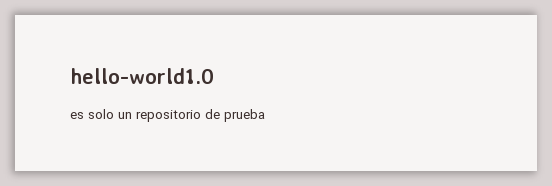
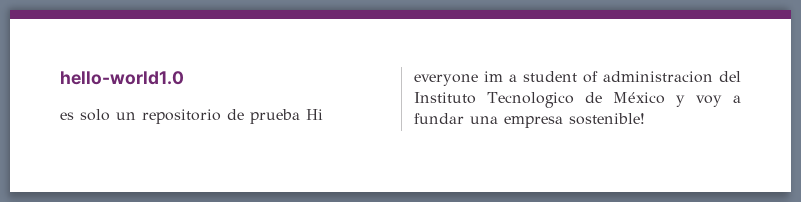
- es solo un repositorio de prueba
+ es solo un repositorio de prueba Hi everyone im a student of administracion del Instituto Tecnologico de México y voy a fundar una empresa sostenible!

